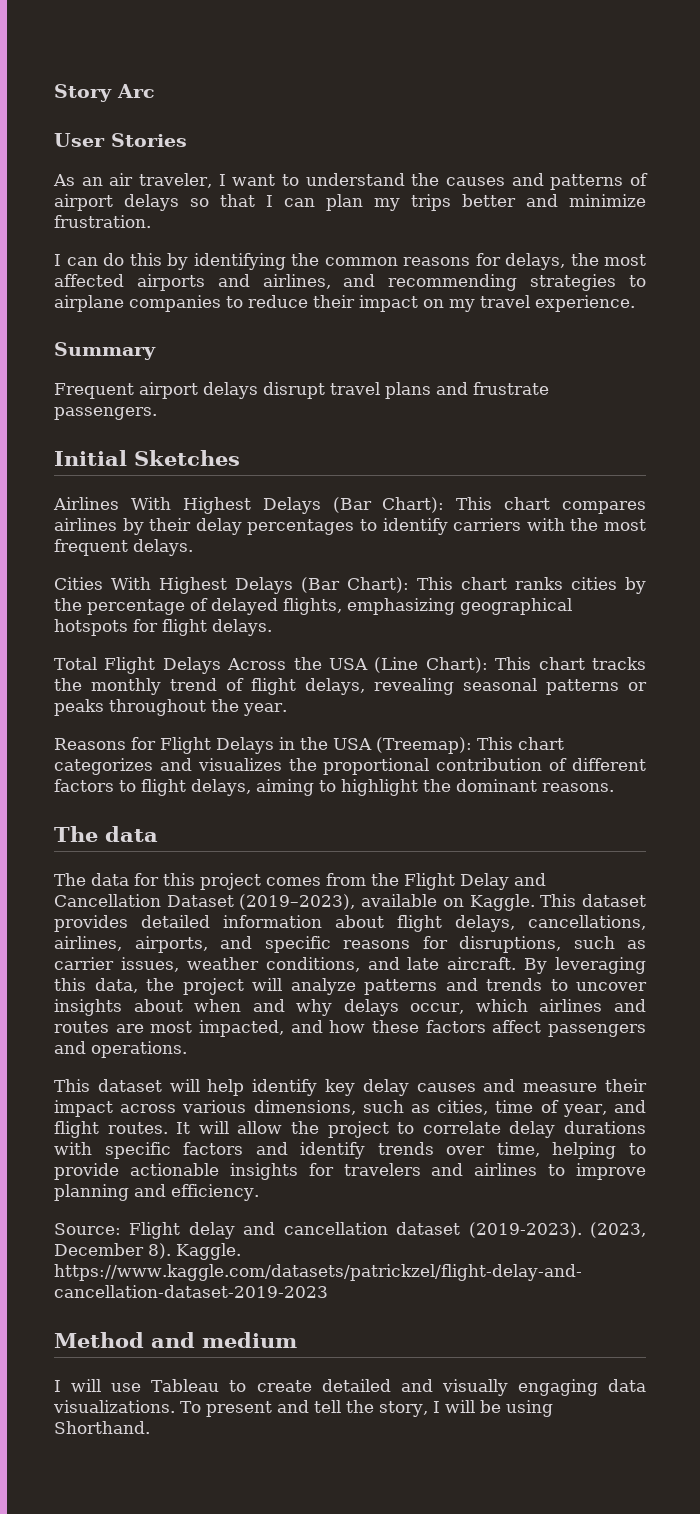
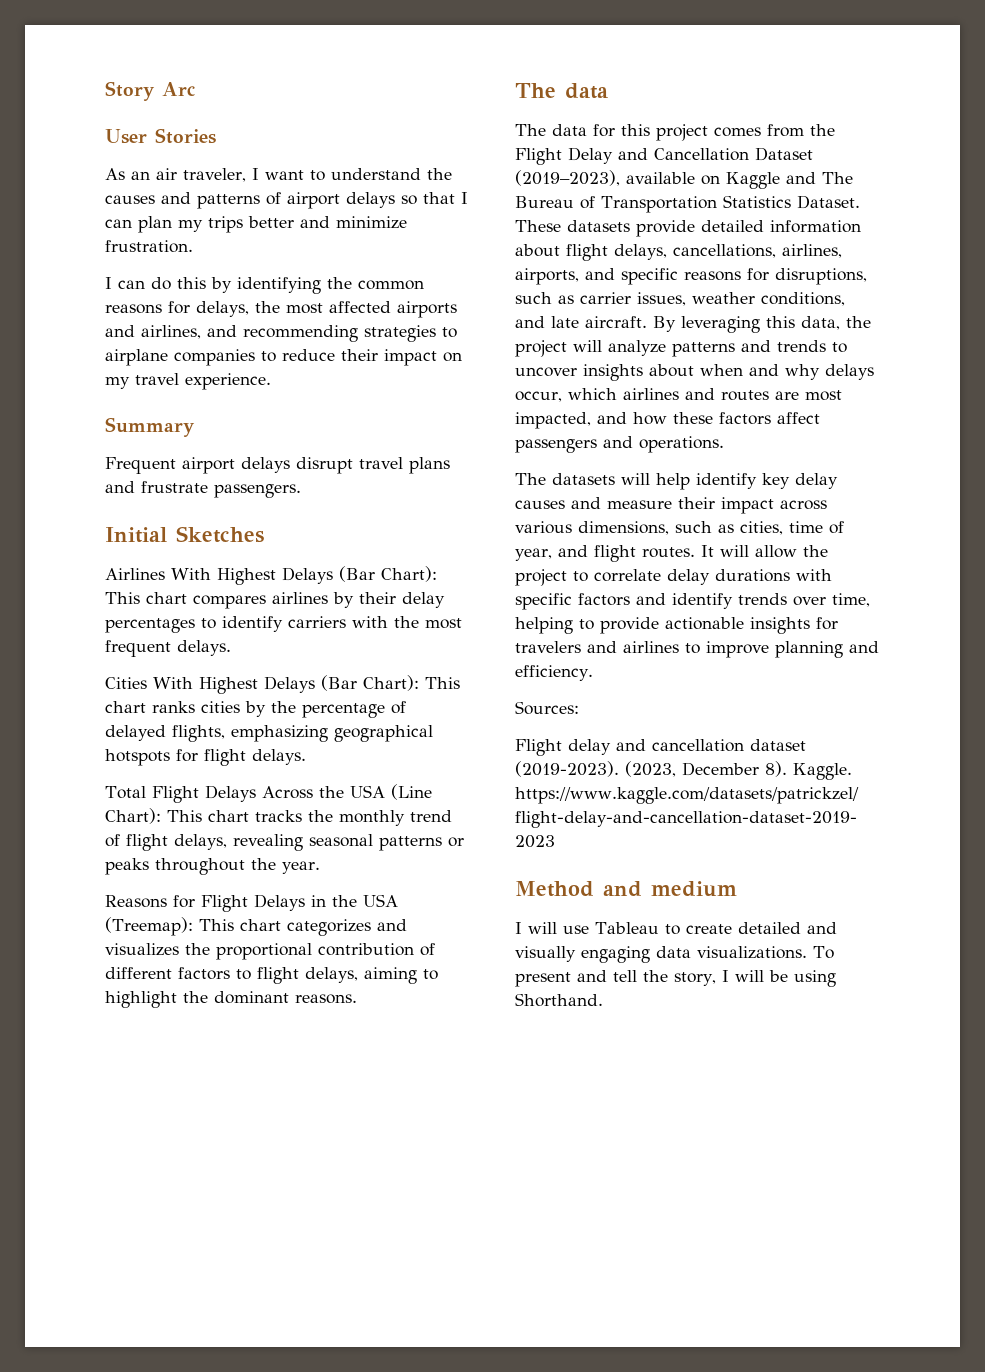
- The data for this project comes from the Flight Delay and Cancellation Dataset (2019–2023), available on Kaggle. This dataset provides detailed information about flight delays, cancellations, airlines, airports, and specific reasons for disruptions, such as carrier issues, weather conditions, and late aircraft.
+ The data for this project comes from the Flight Delay and Cancellation Dataset (2019–2023), available on Kaggle and The Bureau of Transportation Statistics Dataset. These datasets provide detailed information about flight delays, cancellations, airlines, airports, and specific reasons for disruptions, such as carrier issues, weather conditions, and late aircraft.
- This dataset will help identify key delay causes and measure their impact across various dimensions, such as cities, time of year, and flight routes.
+ The datasets will help identify key delay causes and measure their impact across various dimensions, such as cities, time of year, and flight routes.
- Source: Flight delay and cancellation dataset (2019-2023).
+ Sources:
+ Flight delay and cancellation dataset (2019-2023).

